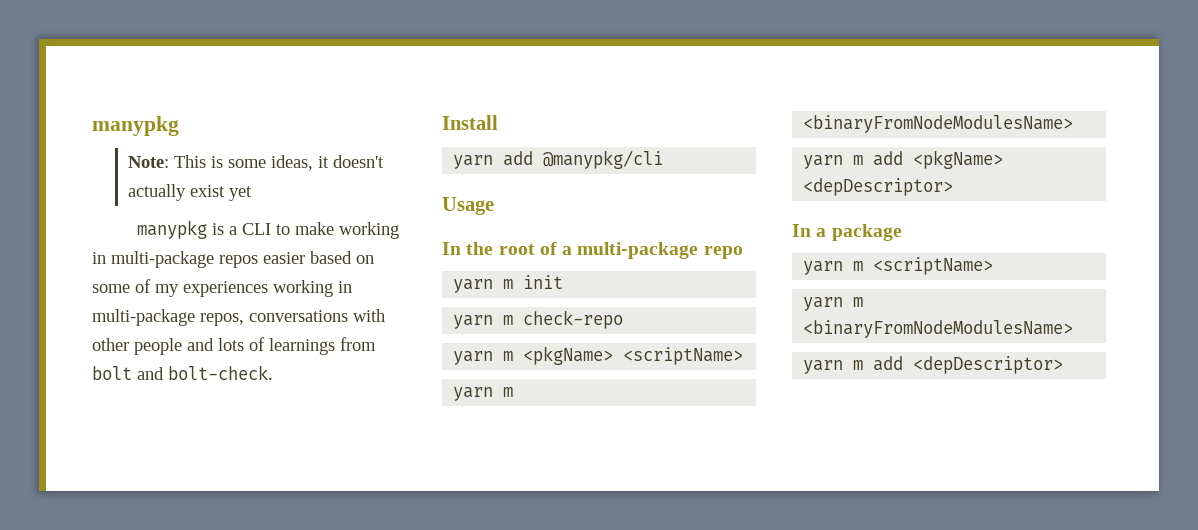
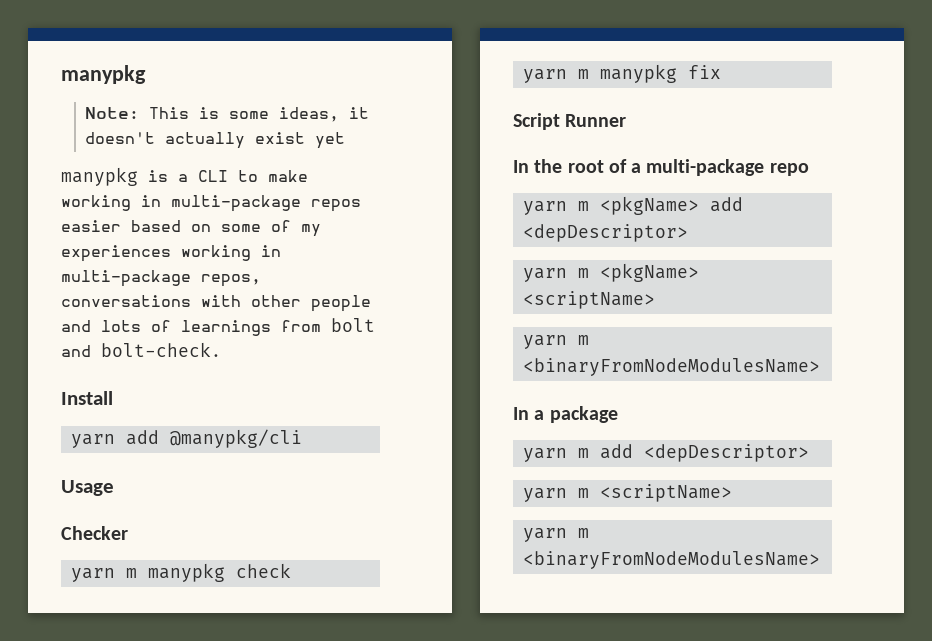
+ Checker
+ yarn m manypkg check
+ yarn m manypkg fix
+ Script Runner
- yarn m init
- yarn m check-repo
+ yarn m <pkgName> add <depDescriptor>
- yarn m add <pkgName> <depDescriptor>
  In a package
+ yarn m add <depDescriptor>
- yarn m add <depDescriptor>

